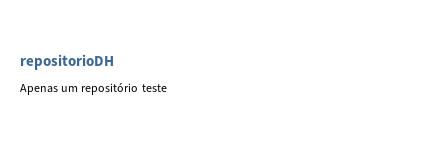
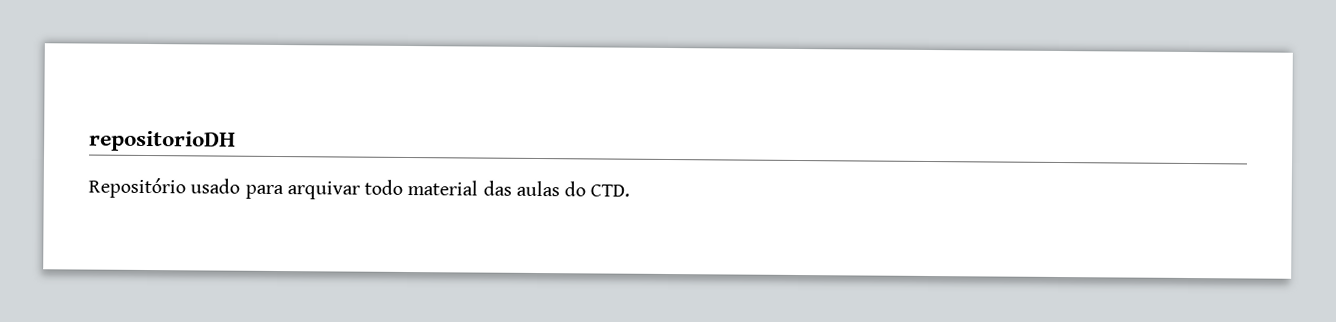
- Apenas um repositório teste
+ Repositório usado para arquivar todo material das aulas do CTD.

